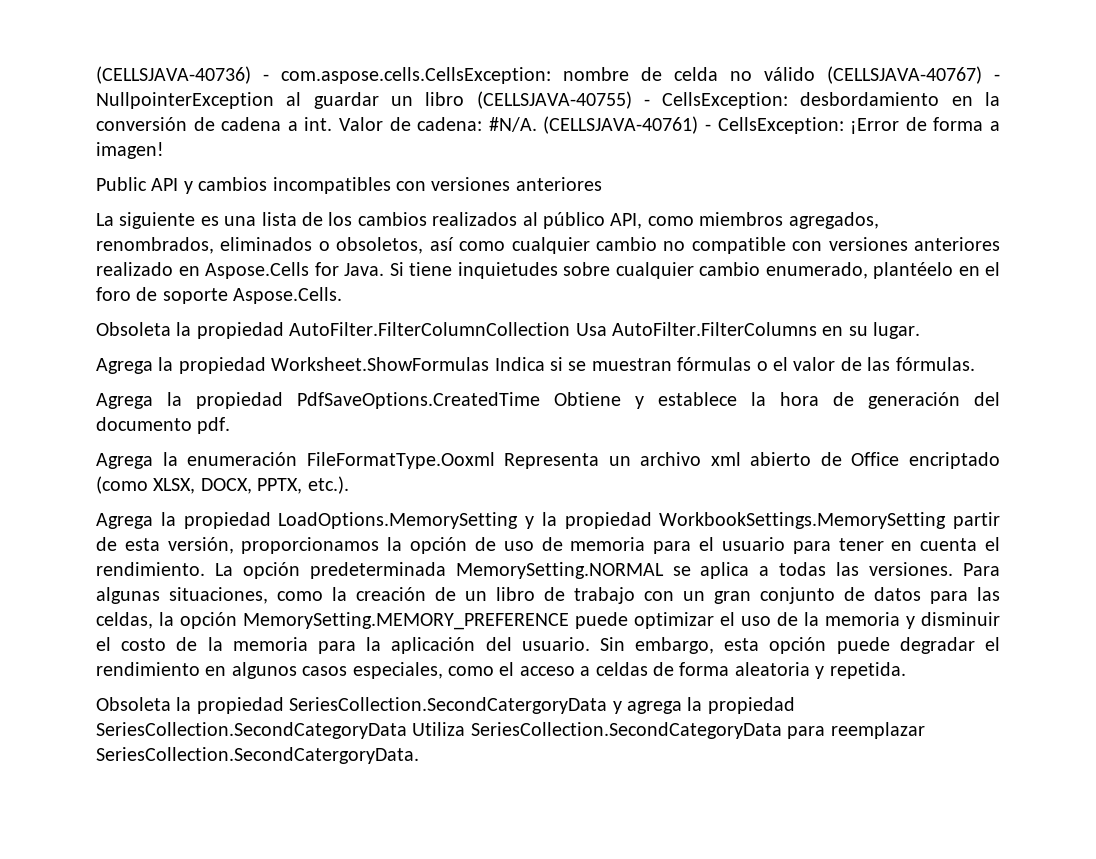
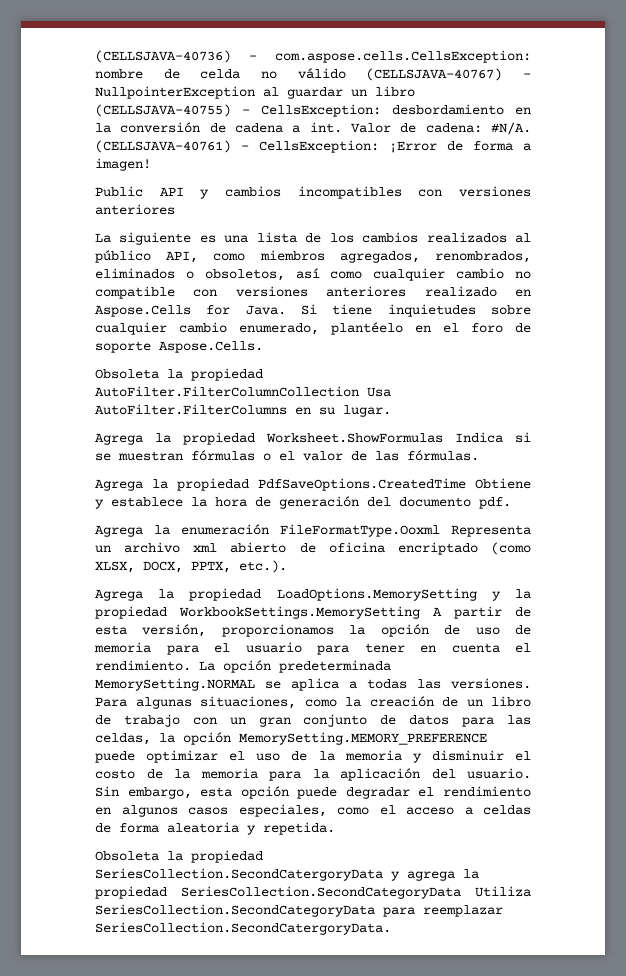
- Agrega la enumeración FileFormatType.Ooxml Representa un archivo xml abierto de Office encriptado (como XLSX, DOCX, PPTX, etc.).
+ Agrega la enumeración FileFormatType.Ooxml Representa un archivo xml abierto de oficina encriptado (como XLSX, DOCX, PPTX, etc.).
- Agrega la propiedad LoadOptions.MemorySetting y la propiedad WorkbookSettings.MemorySetting partir de esta versión, proporcionamos la opción de uso de memoria para el usuario para tener en cuenta el rendimiento.
+ Agrega la propiedad LoadOptions.MemorySetting y la propiedad WorkbookSettings.MemorySetting A partir de esta versión, proporcionamos la opción de uso de memoria para el usuario para tener en cuenta el rendimiento.

